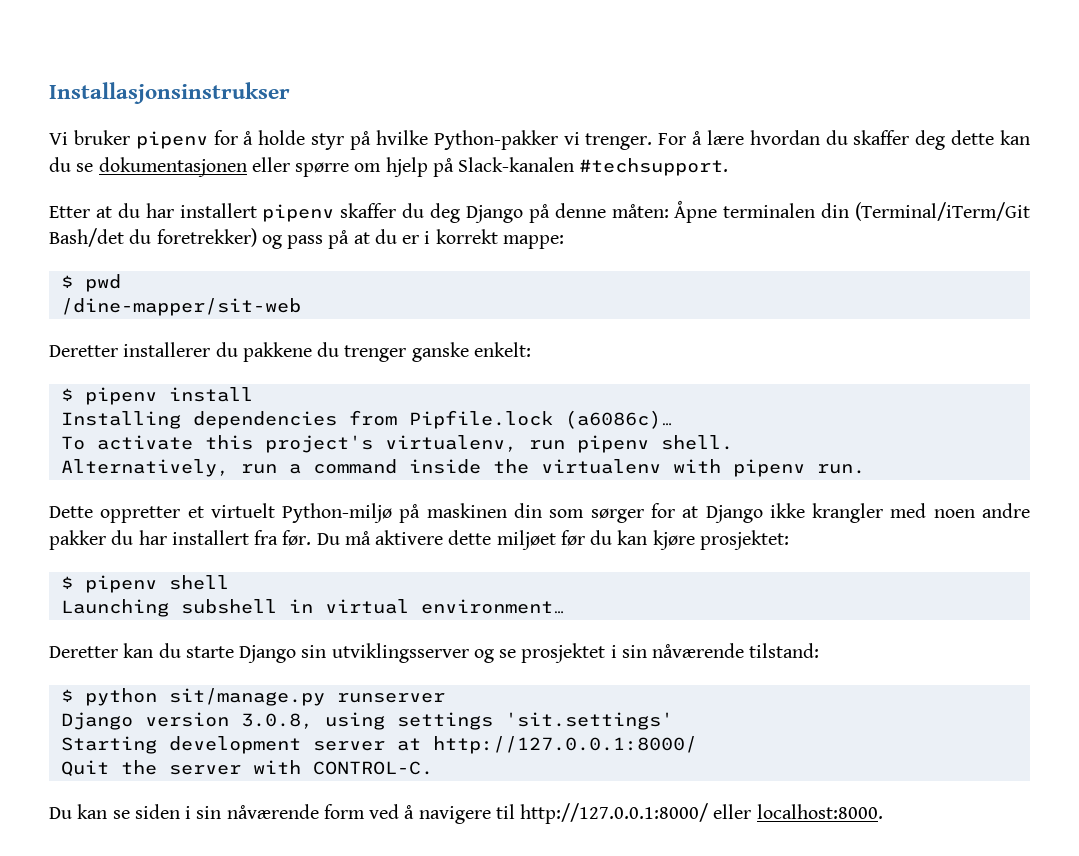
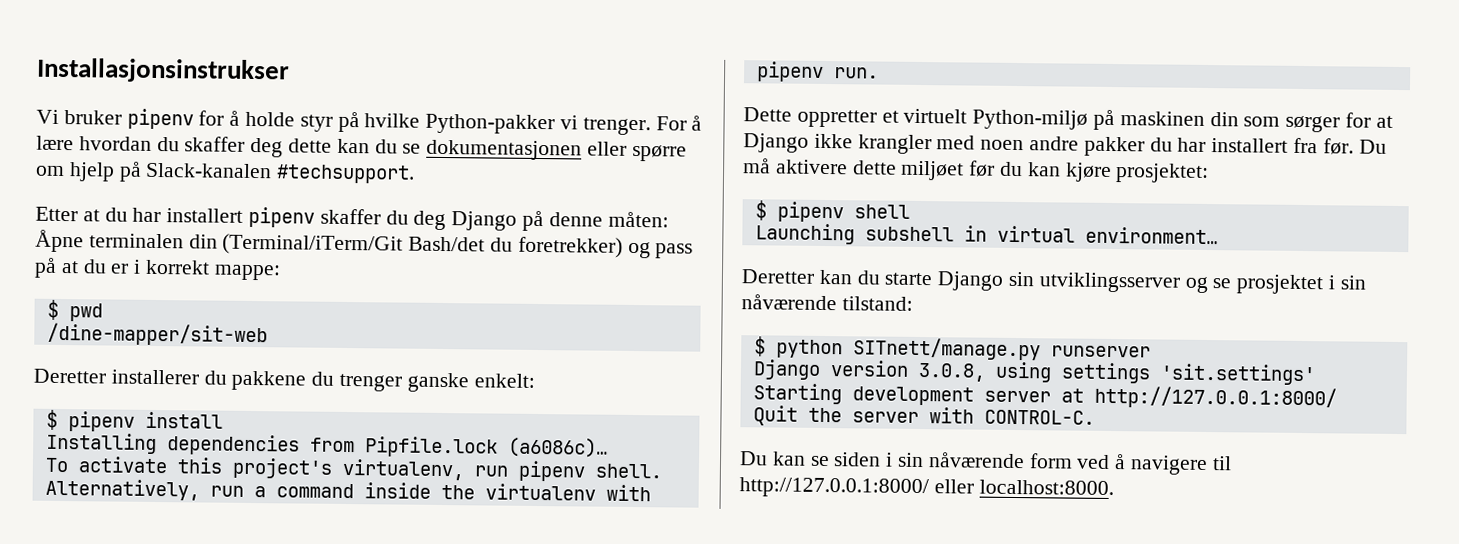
- $ python sit/manage.py runserver
+ $ python SITnett/manage.py runserver

